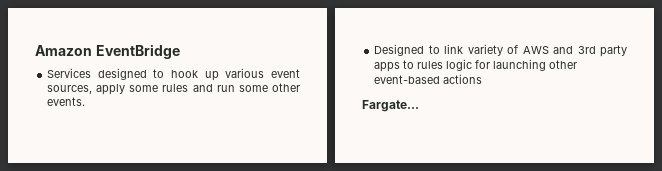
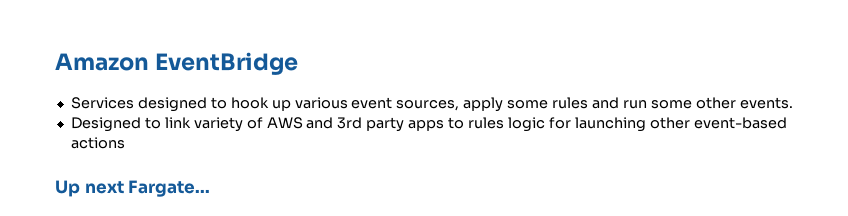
- Fargate...
+ Up next Fargate...

